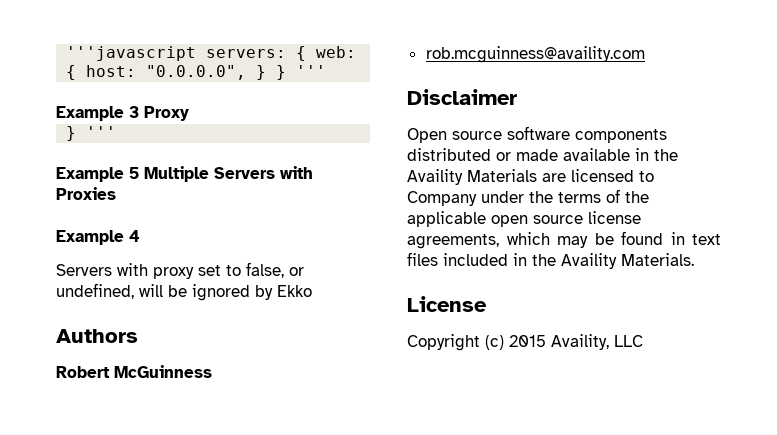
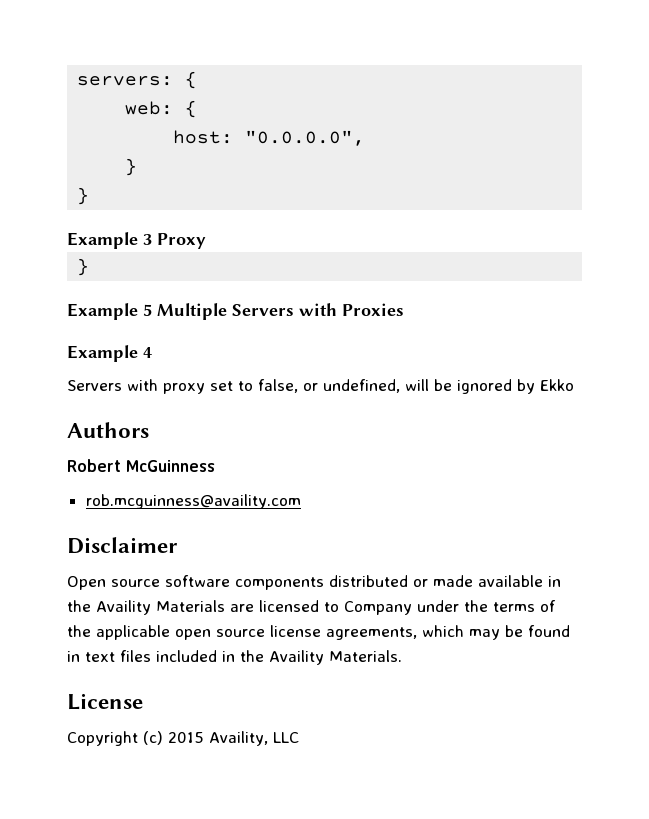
- '''javascript servers: { web: { host: "0.0.0.0", } } '''
+ servers: {
+ web: {
+ host: "0.0.0.0",
+ }
+ }
  Example 3 Proxy
- } '''
+ }

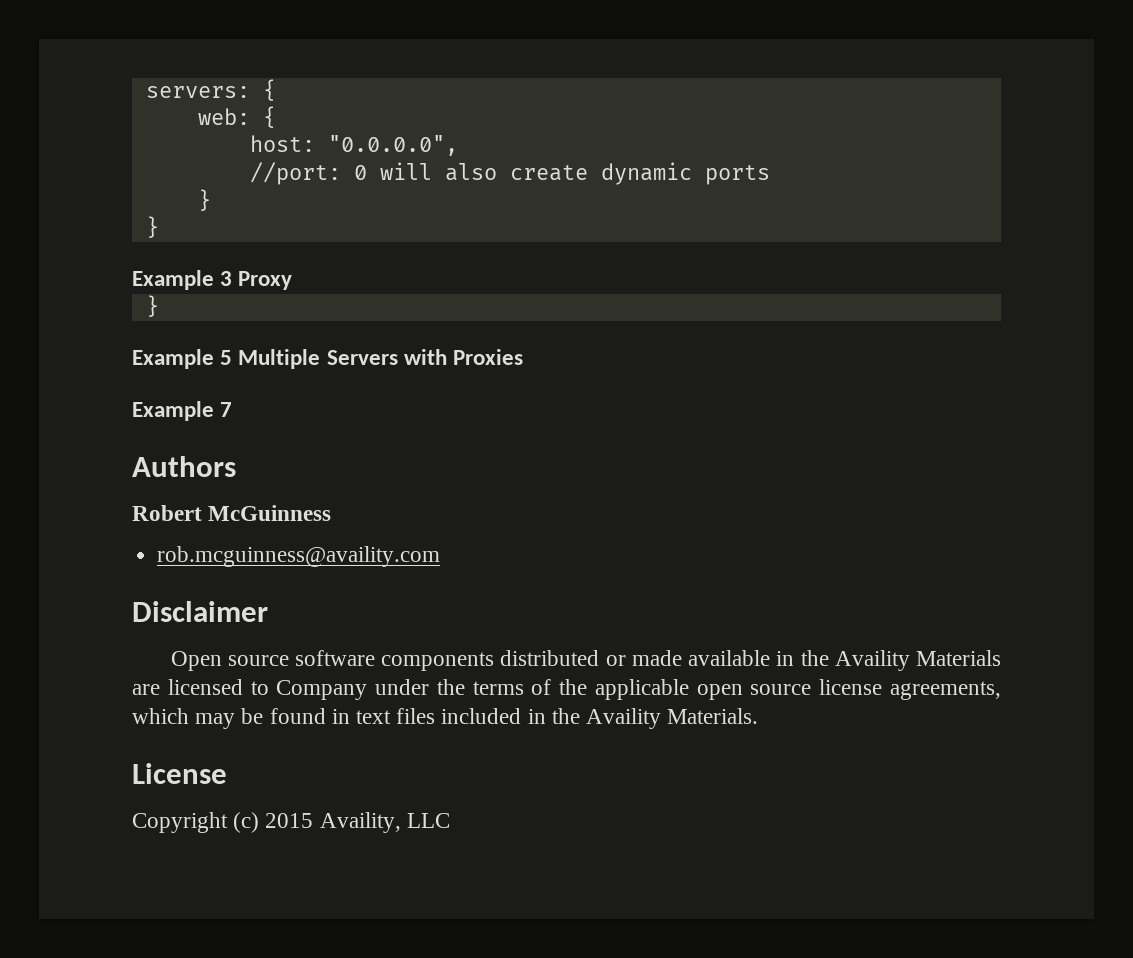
+ //port: 0 will also create dynamic ports
- Example 4
- Servers with proxy set to false, or undefined, will be ignored by Ekko
+ Example 7

